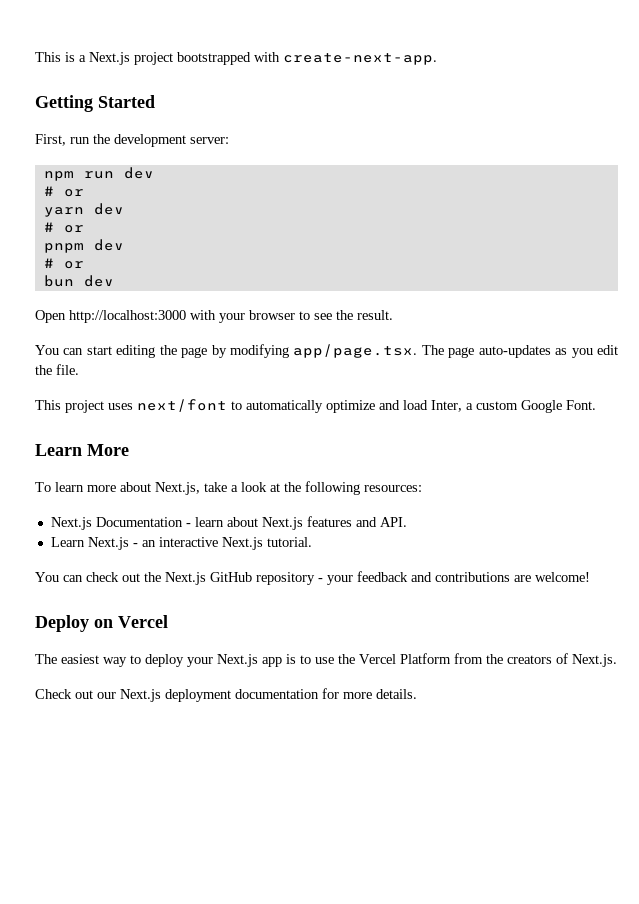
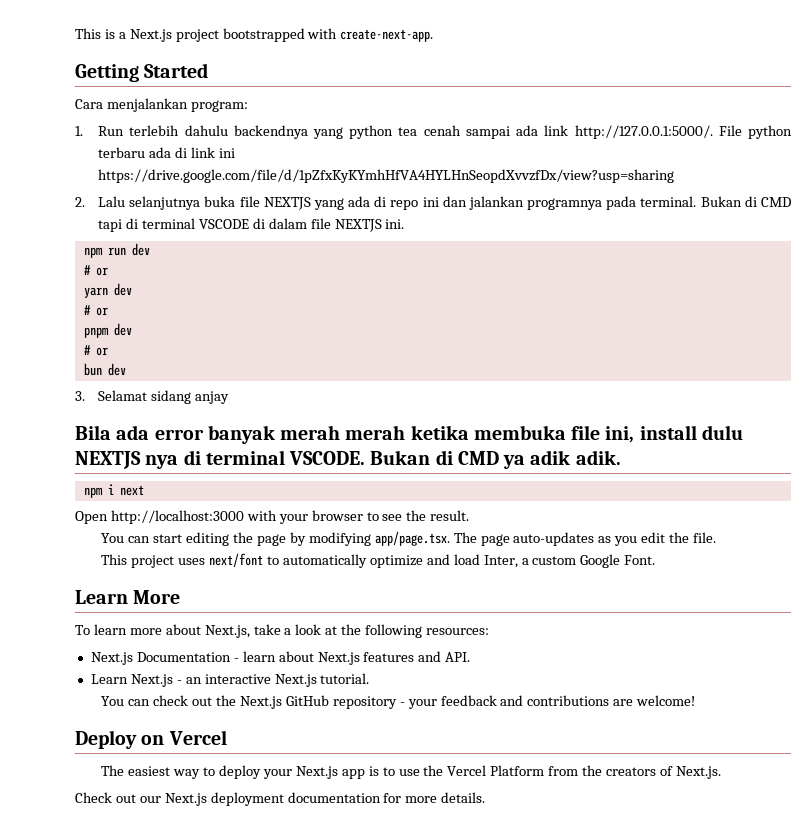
- First, run the development server:
+ Cara menjalankan program:
+ 1. Run terlebih dahulu backendnya yang python tea cenah sampai ada link http://127.0.0.1:5000/. File python terbaru ada di link ini https://drive.google.com/file/d/1pZfxKyKYmhHfVA4HYLHnSeopdXvvzfDx/view?usp=sharing
+ 2. Lalu selanjutnya buka file NEXTJS yang ada di repo ini dan jalankan programnya pada terminal. Bukan di CMD tapi di terminal VSCODE di dalam file NEXTJS ini.
+ 3. Selamat sidang anjay
+ Bila ada error banyak merah merah ketika membuka file ini, install dulu NEXTJS nya di terminal VSCODE. Bukan di CMD ya adik adik.
+ npm i next

